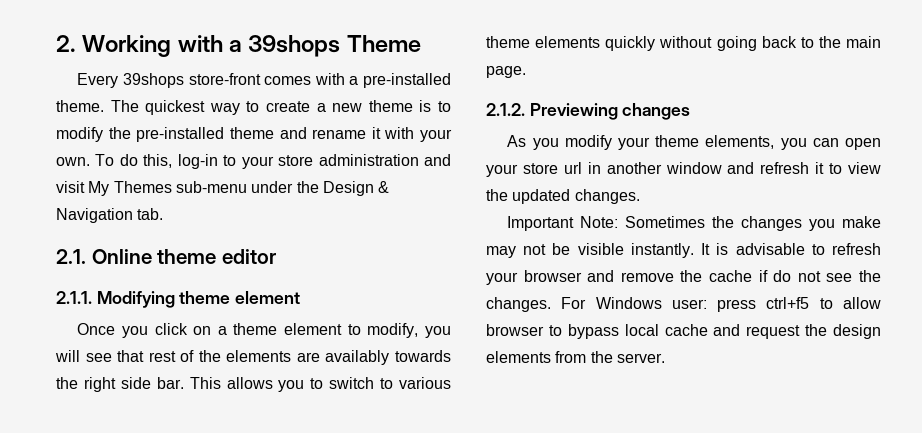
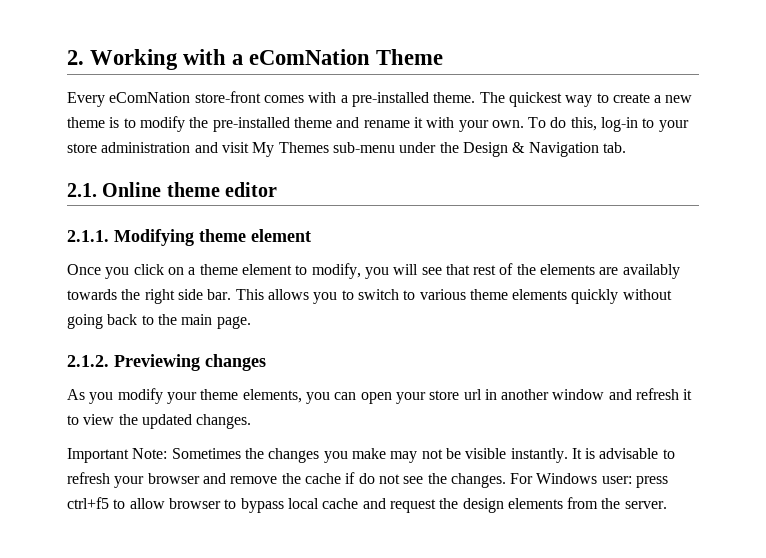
- 2. Working with a 39shops Theme
+ 2. Working with a eComNation Theme
- Every 39shops store-front comes with a pre-installed theme.
+ Every eComNation store-front comes with a pre-installed theme.

